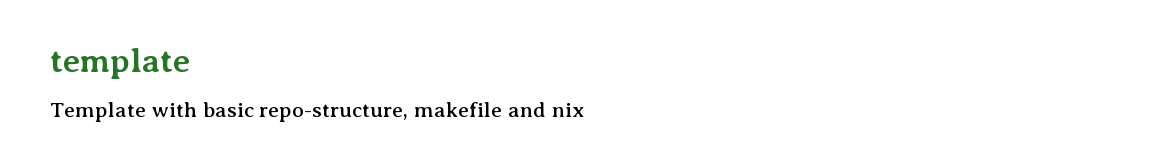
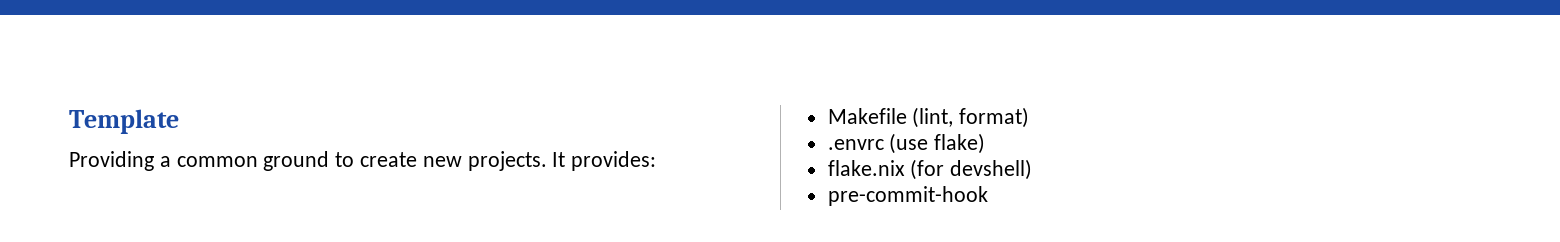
- template
- Template with basic repo-structure, makefile and nix
+ Template
+ Providing a common ground to create new projects. It provides:
+ Makefile (lint, format)
+ .envrc (use flake)
+ flake.nix (for devshell)
+ pre-commit-hook

